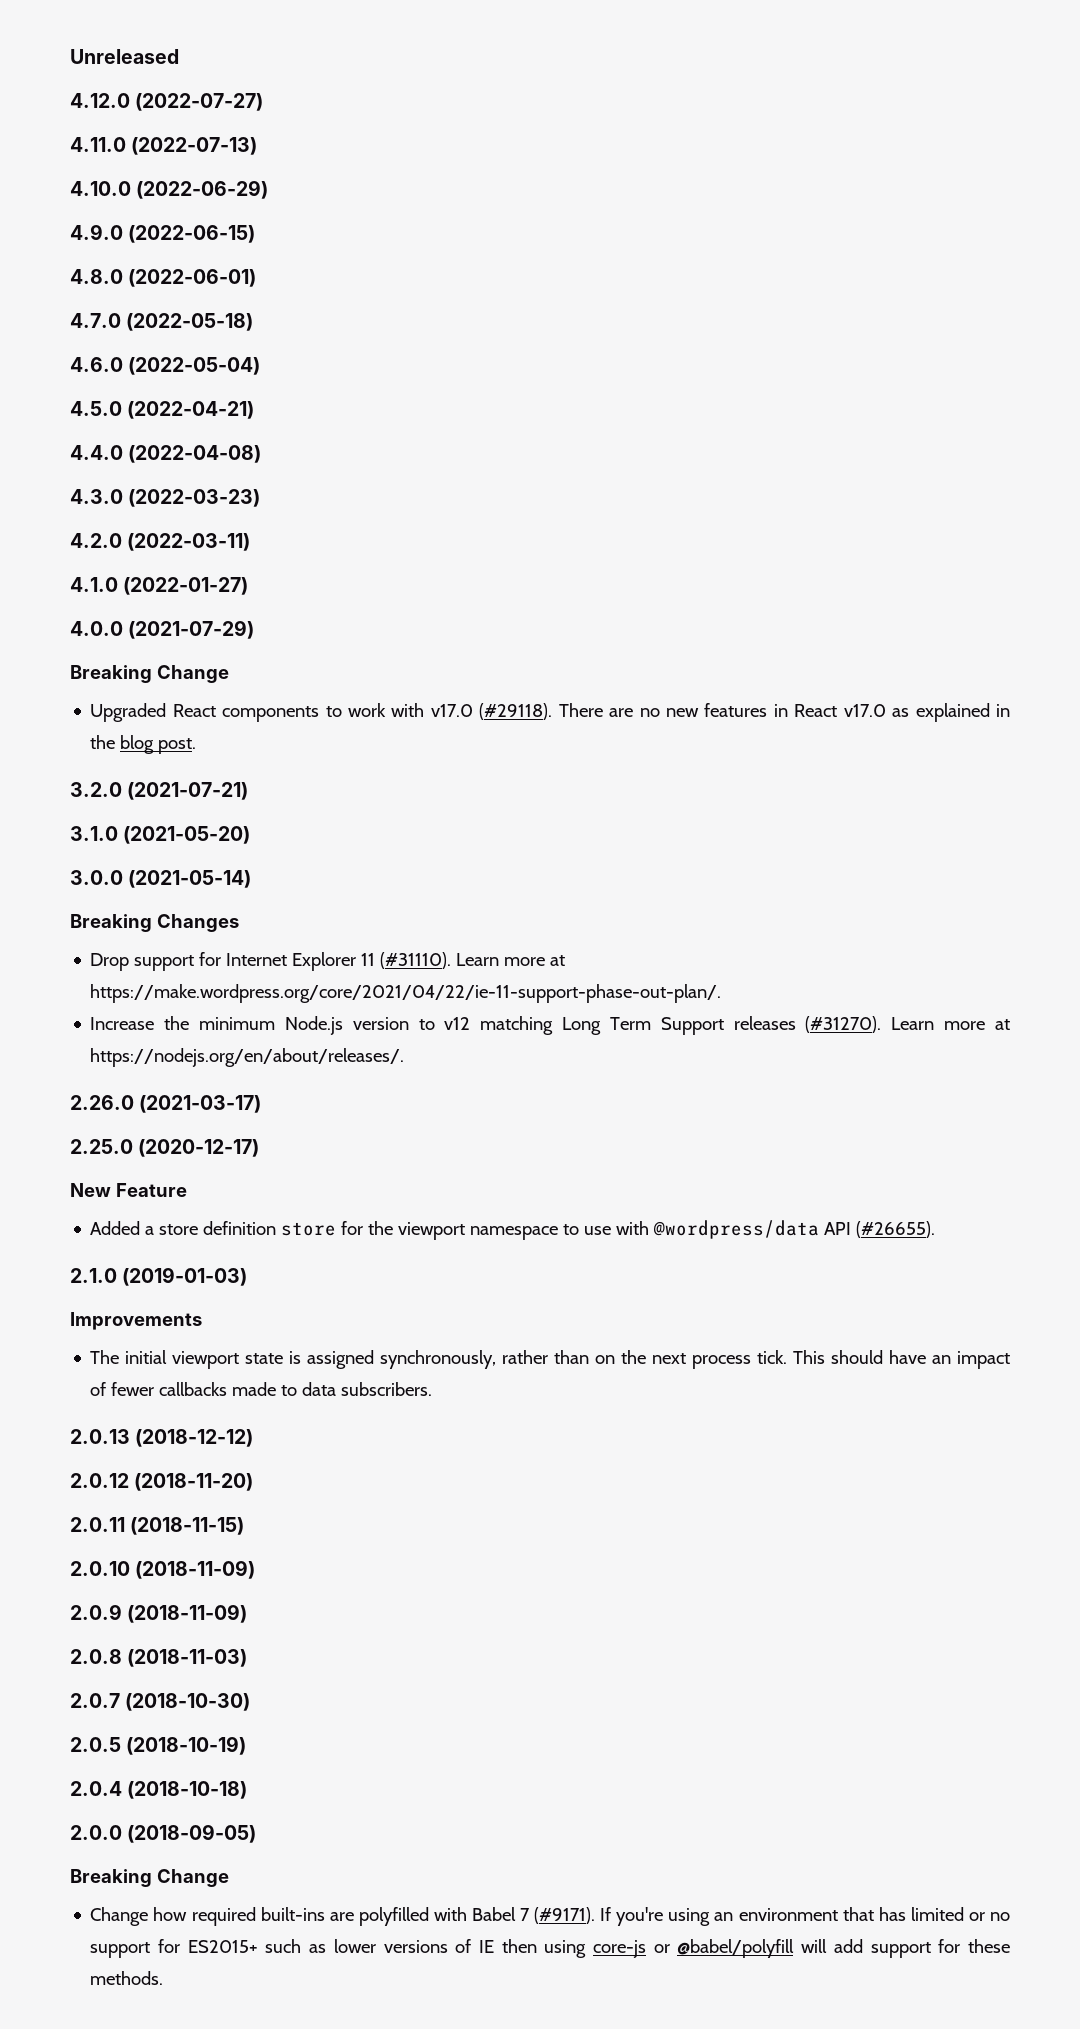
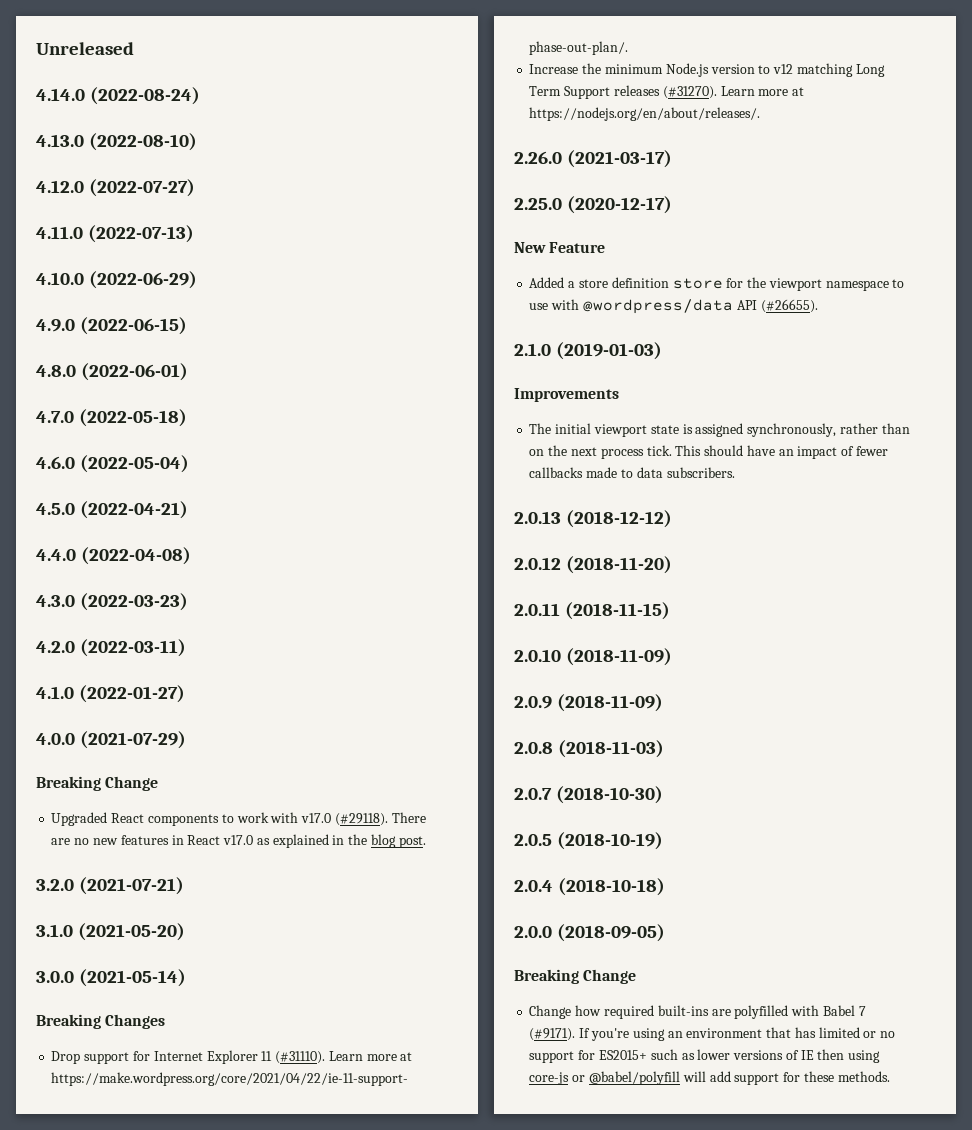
+ 4.14.0 (2022-08-24)
+ 4.13.0 (2022-08-10)

